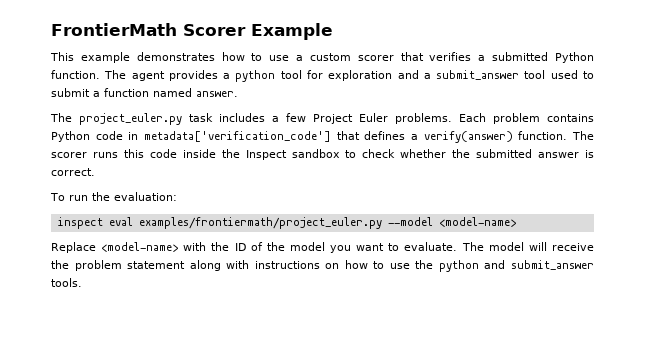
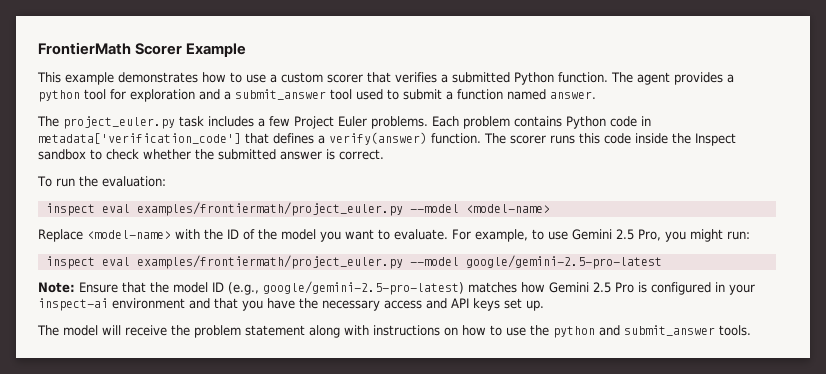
- Replace <model-name> with the ID of the model you want to evaluate. The model will receive the problem statement along with instructions on how to use the python and submit_answer tools.
+ Replace <model-name> with the ID of the model you want to evaluate. For example, to use Gemini 2.5 Pro, you might run:
+ inspect eval examples/frontiermath/project_euler.py --model google/gemini-2.5-pro-latest
+ Note: Ensure that the model ID (e.g., google/gemini-2.5-pro-latest) matches how Gemini 2.5 Pro is configured in your inspect-ai environment and that you have the necessary access and API keys set up.
+ The model will receive the problem statement along with instructions on how to use the python and submit_answer tools.

